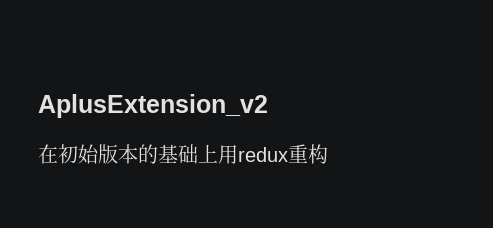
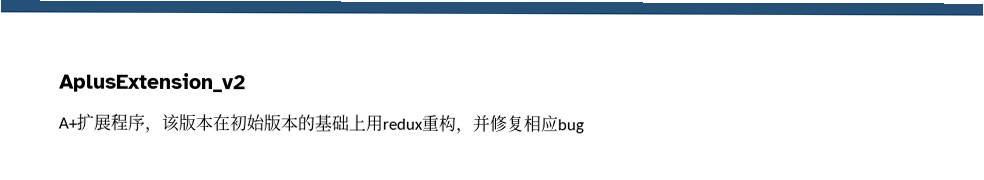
- 在初始版本的基础上用redux重构
+ A+扩展程序，该版本在初始版本的基础上用redux重构，并修复相应bug

